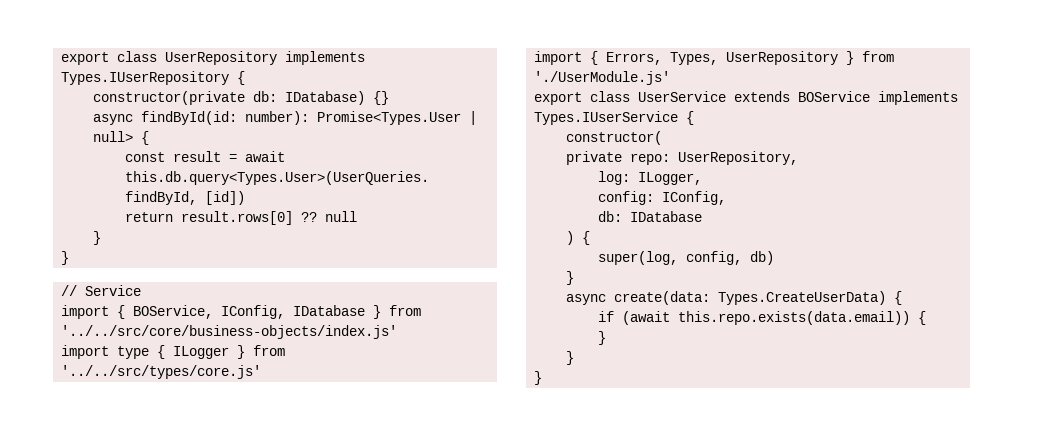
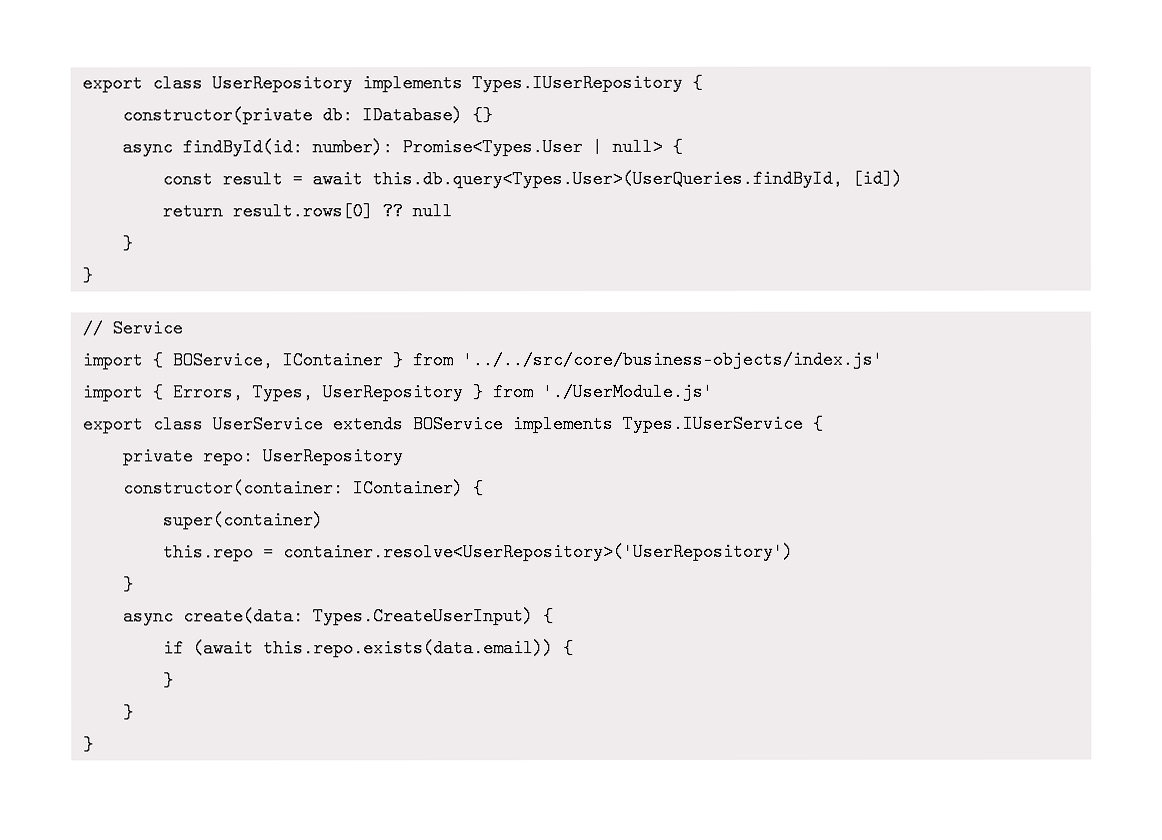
- import { BOService, IConfig, IDatabase } from '../../src/core/business-objects/index.js'
+ import { BOService, IContainer } from '../../src/core/business-objects/index.js'
- import type { ILogger } from '../../src/types/core.js'
- constructor(
- private repo: UserRepository,
- log: ILogger,
- config: IConfig,
- db: IDatabase
- ) {
- super(log, config, db)
+ private repo: UserRepository
+ constructor(container: IContainer) {
+ super(container)
+ this.repo = container.resolve<UserRepository>('UserRepository')
- async create(data: Types.CreateUserData) {
+ async create(data: Types.CreateUserInput) {

